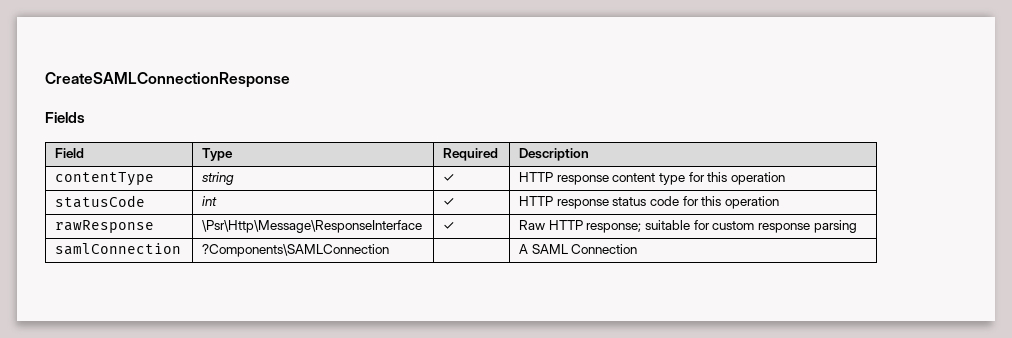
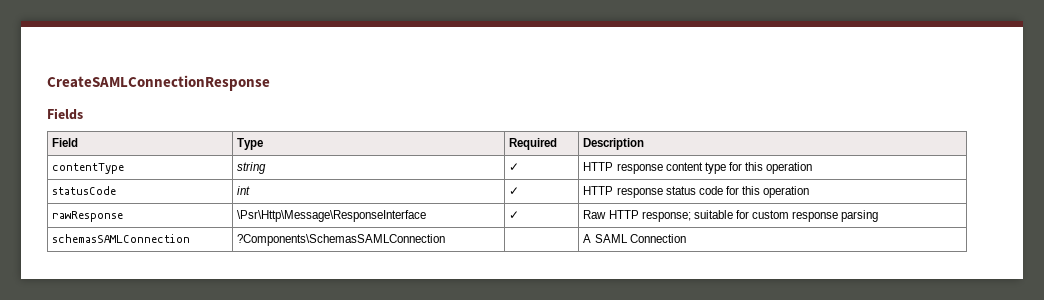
- samlConnection | ?Components\SAMLConnection | | A SAML Connection
+ schemasSAMLConnection | ?Components\SchemasSAMLConnection | | A SAML Connection

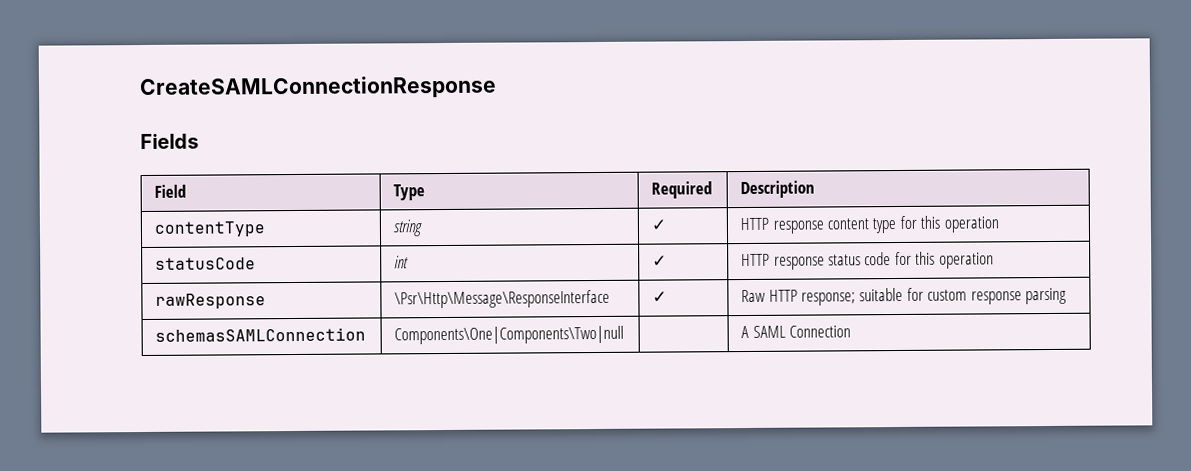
- schemasSAMLConnection | ?Components\SchemasSAMLConnection | | A SAML Connection
+ schemasSAMLConnection | Components\One|Components\Two|null | | A SAML Connection

